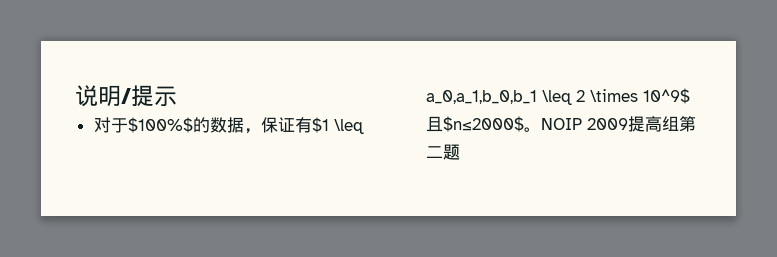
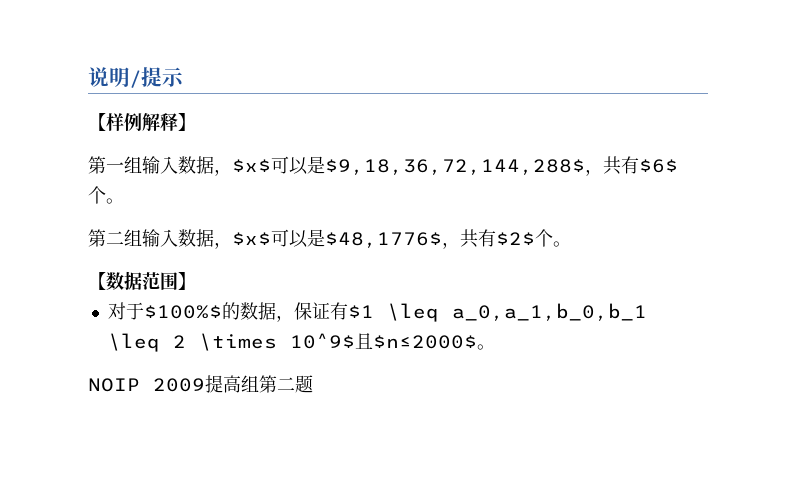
+ 【样例解释】
+ 第一组输入数据，$x$可以是$9,18,36,72,144,288$，共有$6$个。
+ 第二组输入数据，$x$可以是$48,1776$，共有$2$个。
+ 【数据范围】
- 对于$100%$的数据，保证有$1 \leq a_0,a_1,b_0,b_1 \leq 2 \times 10^9$且$n≤2000$。NOIP 2009提高组第二题
+ 对于$100%$的数据，保证有$1 \leq a_0,a_1,b_0,b_1 \leq 2 \times 10^9$且$n≤2000$。
+ NOIP 2009提高组第二题

